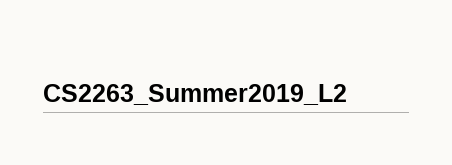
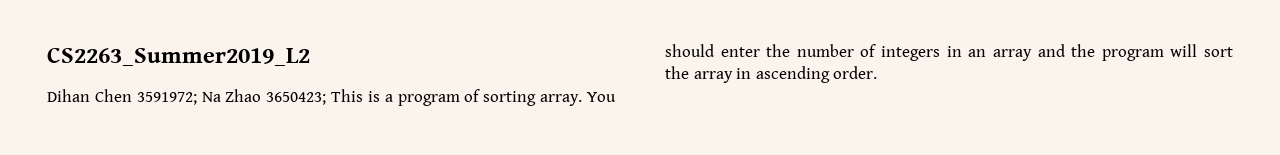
+ Dihan Chen 3591972; Na Zhao 3650423; This is a program of sorting array. You should enter the number of integers in an array and the program will sort the array in ascending order.

